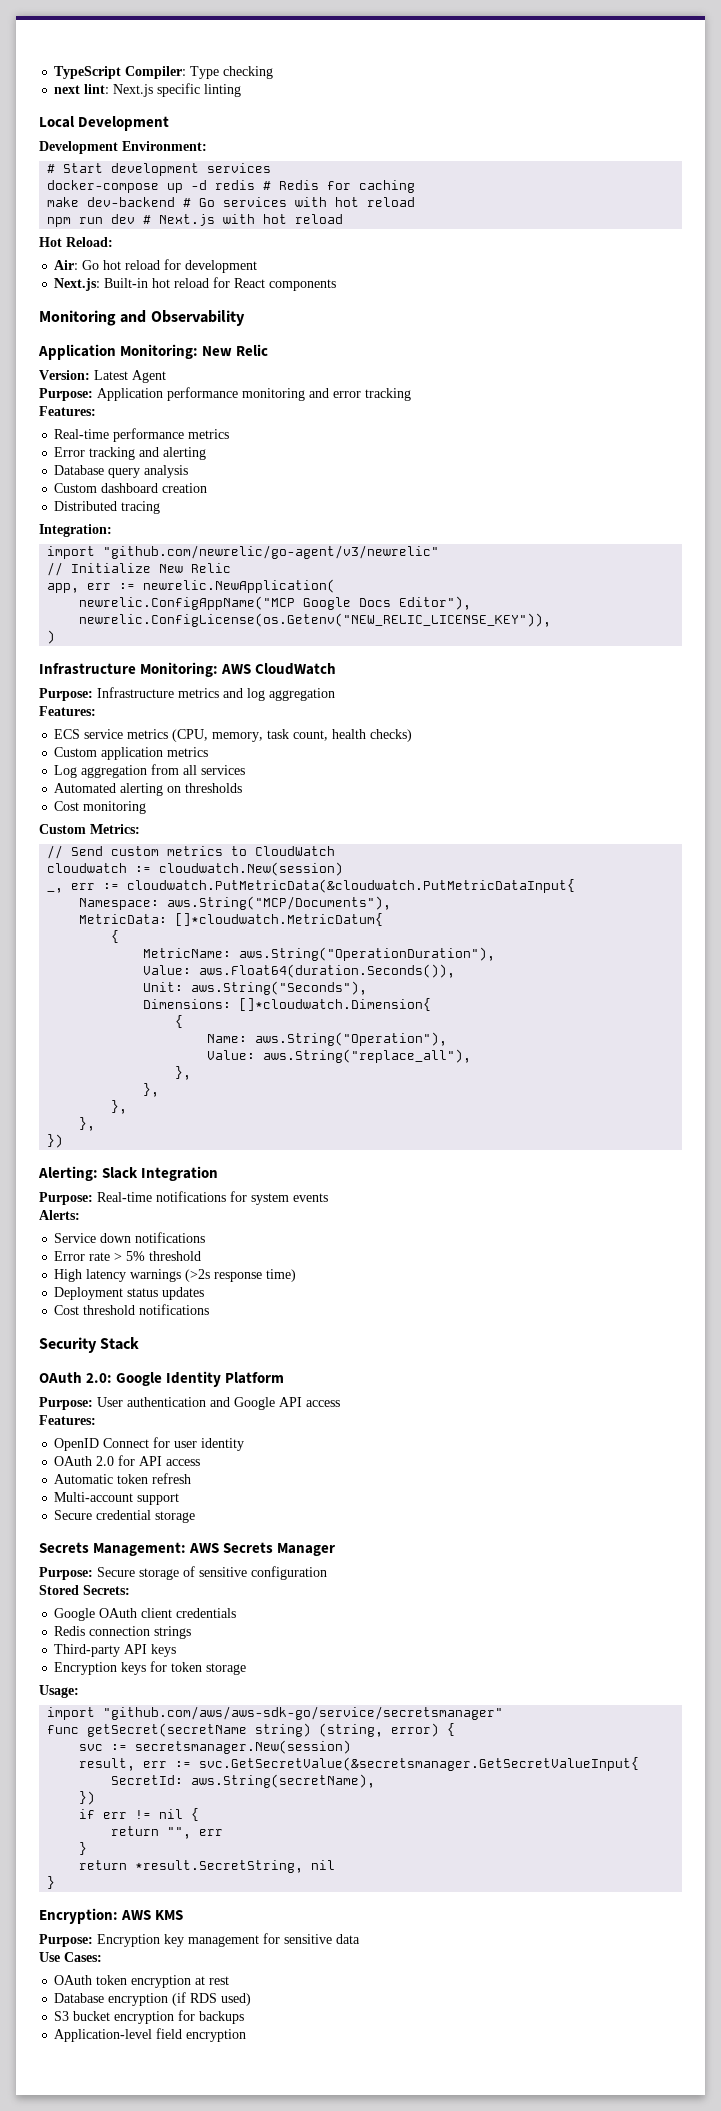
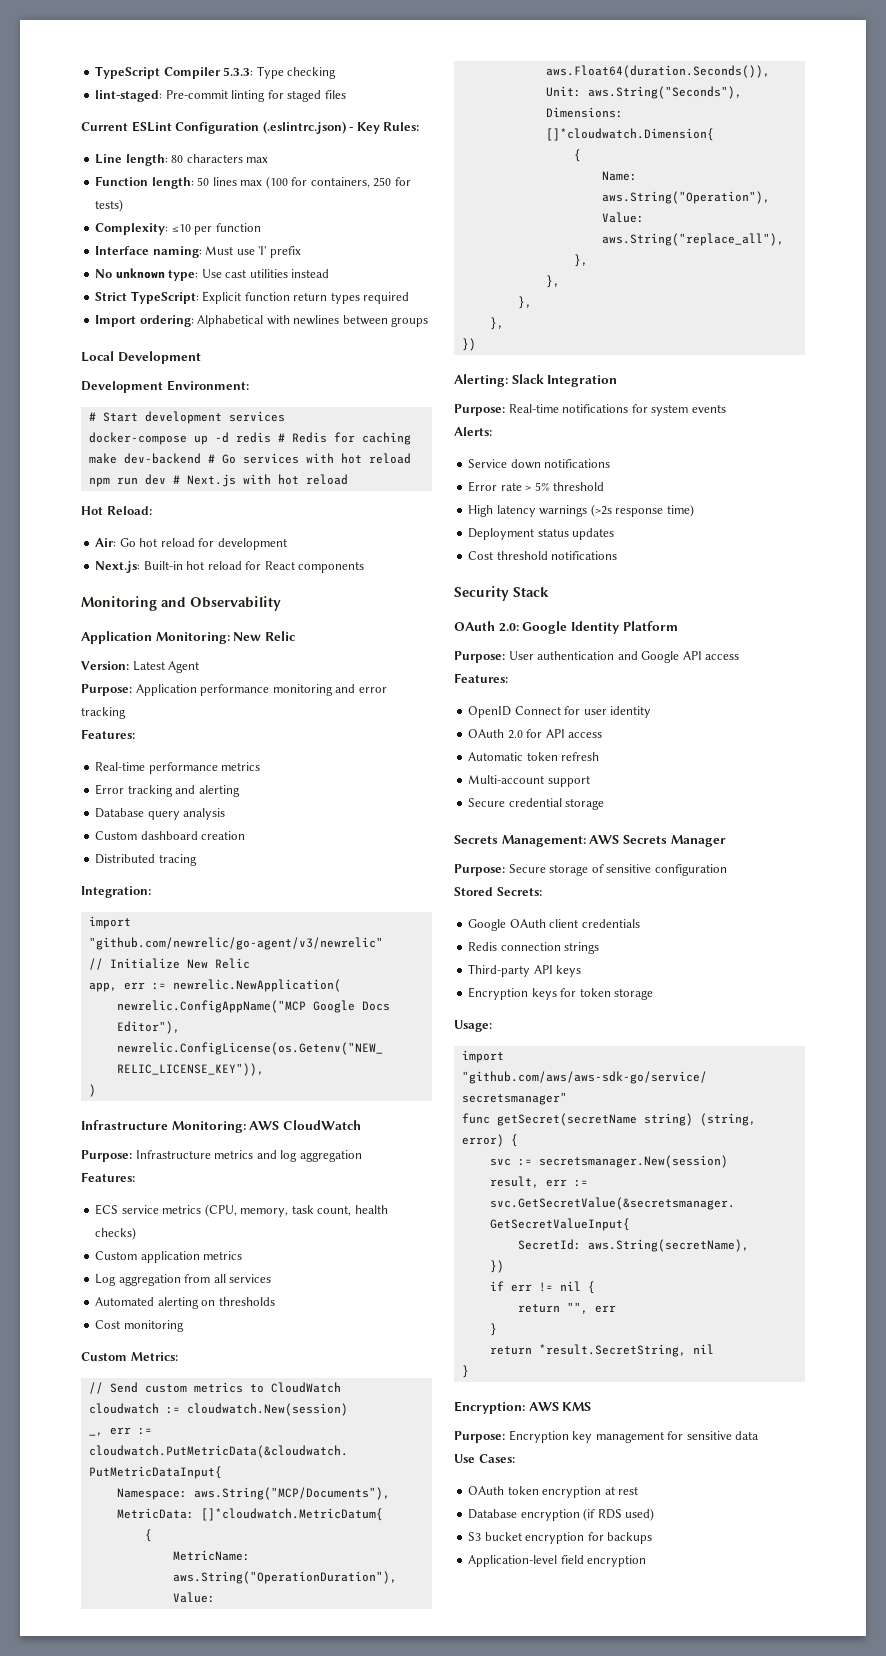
- TypeScript Compiler: Type checking
+ TypeScript Compiler 5.3.3: Type checking
- next lint: Next.js specific linting
+ lint-staged: Pre-commit linting for staged files
+ Current ESLint Configuration (.eslintrc.json) - Key Rules:
+ Line length: 80 characters max
+ Function length: 50 lines max (100 for containers, 250 for tests)
+ Complexity: ≤10 per function
+ Interface naming: Must use 'I' prefix
+ No unknown type: Use cast utilities instead
+ Strict TypeScript: Explicit function return types required
+ Import ordering: Alphabetical with newlines between groups

